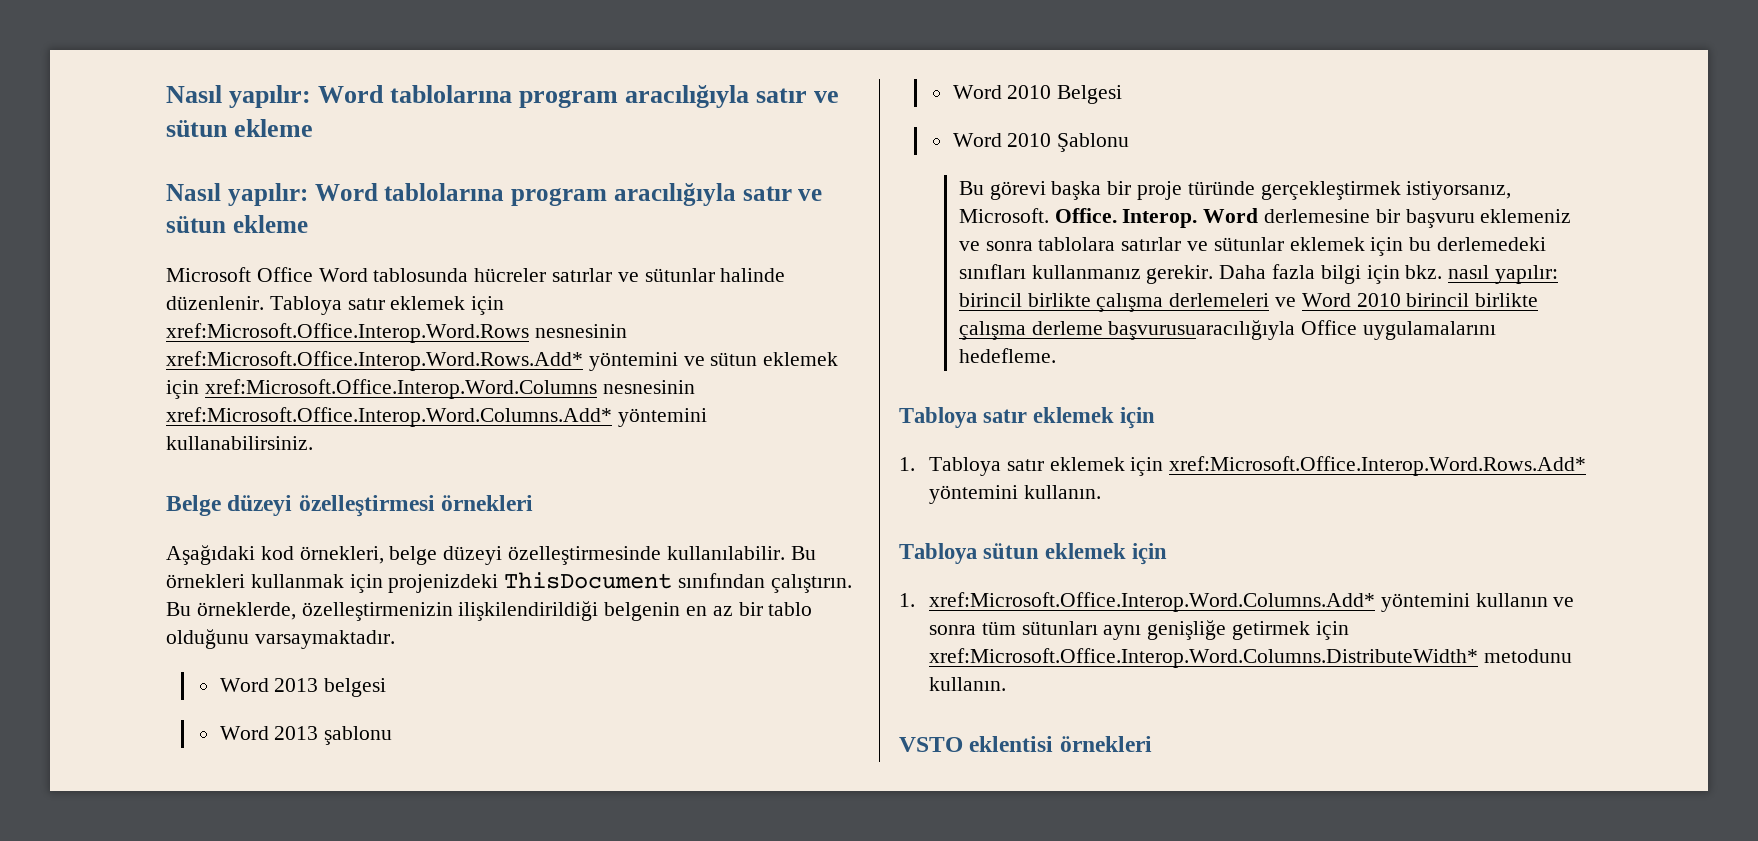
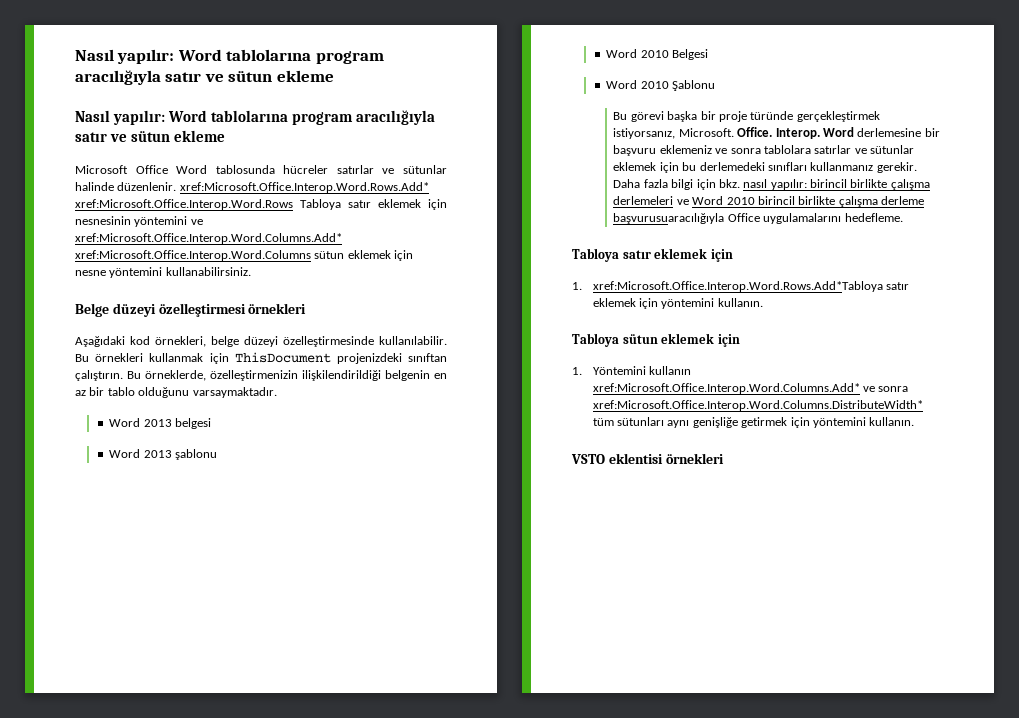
- Microsoft Office Word tablosunda hücreler satırlar ve sütunlar halinde düzenlenir. Tabloya satır eklemek için xref:Microsoft.Office.Interop.Word.Rows nesnesinin xref:Microsoft.Office.Interop.Word.Rows.Add* yöntemini ve sütun eklemek için xref:Microsoft.Office.Interop.Word.Columns nesnesinin xref:Microsoft.Office.Interop.Word.Columns.Add* yöntemini kullanabilirsiniz.
+ Microsoft Office Word tablosunda hücreler satırlar ve sütunlar halinde düzenlenir. xref:Microsoft.Office.Interop.Word.Rows.Add* xref:Microsoft.Office.Interop.Word.Rows Tabloya satır eklemek için nesnesinin yöntemini ve xref:Microsoft.Office.Interop.Word.Columns.Add* xref:Microsoft.Office.Interop.Word.Columns sütun eklemek için nesne yöntemini kullanabilirsiniz.
- Bu örnekleri kullanmak için projenizdeki ThisDocument sınıfından çalıştırın.
+ Bu örnekleri kullanmak için ThisDocument projenizdeki sınıftan çalıştırın.
- 1. Tabloya satır eklemek için xref:Microsoft.Office.Interop.Word.Rows.Add* yöntemini kullanın.
+ 1. xref:Microsoft.Office.Interop.Word.Rows.Add*Tabloya satır eklemek için yöntemini kullanın.
- 1. xref:Microsoft.Office.Interop.Word.Columns.Add* yöntemini kullanın ve sonra tüm sütunları aynı genişliğe getirmek için xref:Microsoft.Office.Interop.Word.Columns.DistributeWidth* metodunu kullanın.
+ 1. Yöntemini kullanın xref:Microsoft.Office.Interop.Word.Columns.Add* ve sonra xref:Microsoft.Office.Interop.Word.Columns.DistributeWidth* tüm sütunları aynı genişliğe getirmek için yöntemini kullanın.

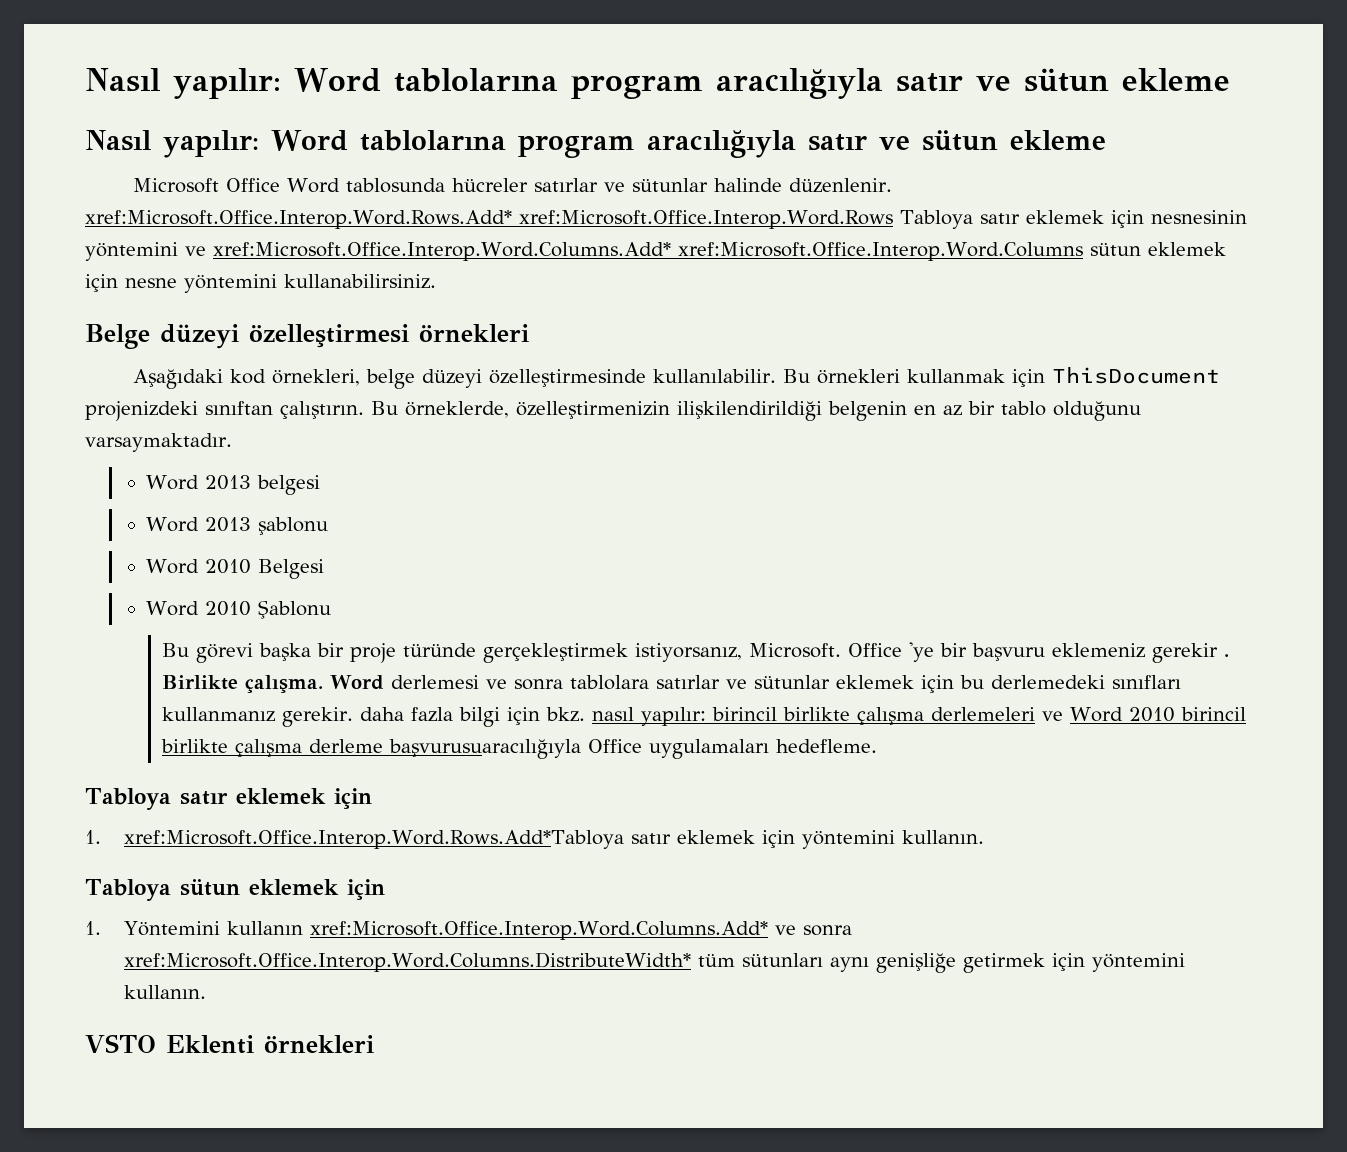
- Office. Interop. Word derlemesine bir başvuru eklemeniz ve sonra tablolara satırlar ve sütunlar eklemek için bu derlemedeki sınıfları kullanmanız gerekir. Daha fazla bilgi için bkz. nasıl yapılır: birincil birlikte çalışma derlemeleri ve Word 2010 birincil birlikte çalışma derleme başvurusuaracılığıyla Office uygulamalarını hedefleme.
+ Office 'ye bir başvuru eklemeniz gerekir . Birlikte çalışma. Word derlemesi ve sonra tablolara satırlar ve sütunlar eklemek için bu derlemedeki sınıfları kullanmanız gerekir. daha fazla bilgi için bkz. nasıl yapılır: birincil birlikte çalışma derlemeleri ve Word 2010 birincil birlikte çalışma derleme başvurusuaracılığıyla Office uygulamaları hedefleme.
- VSTO eklentisi örnekleri
+ VSTO Eklenti örnekleri

